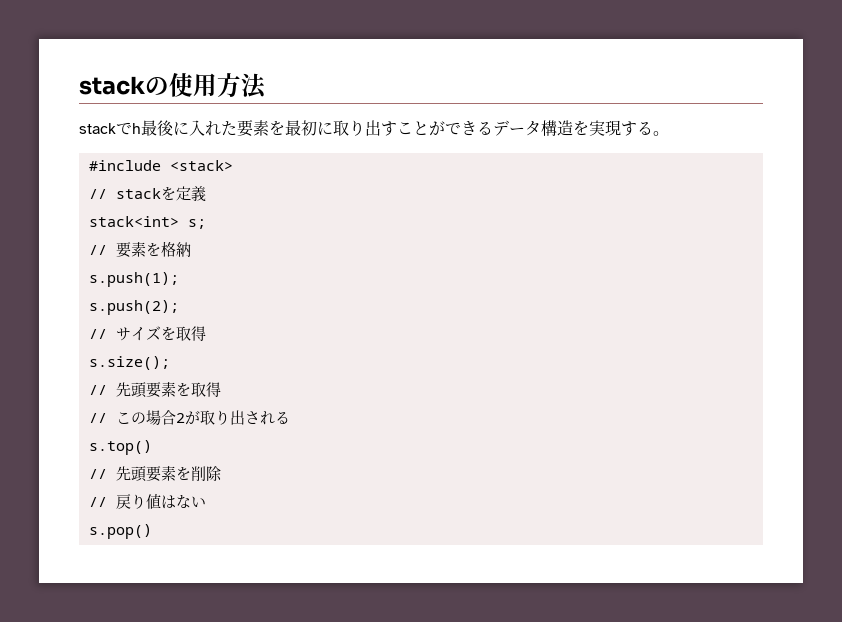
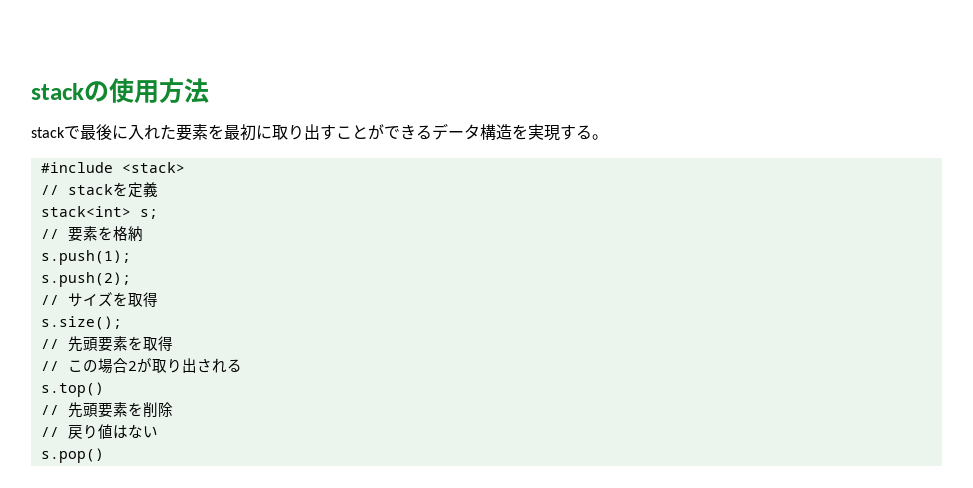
- stackでh最後に入れた要素を最初に取り出すことができるデータ構造を実現する。
+ stackで最後に入れた要素を最初に取り出すことができるデータ構造を実現する。

